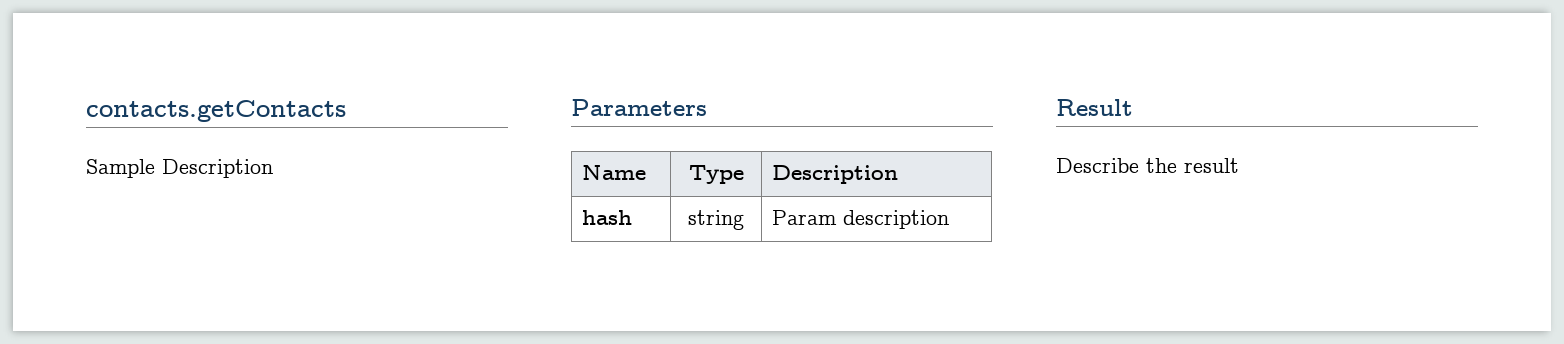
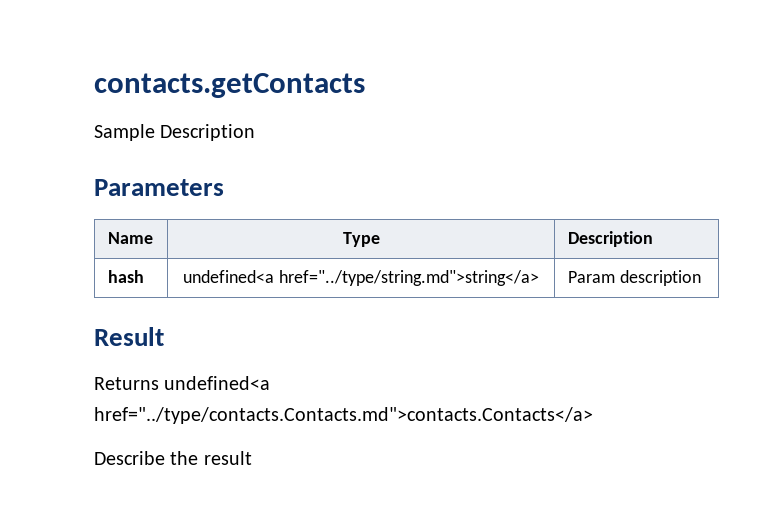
- hash | string | Param description
+ hash | undefined<a href="../type/string.md">string</a> | Param description
+ Returns undefined<a href="../type/contacts.Contacts.md">contacts.Contacts</a>

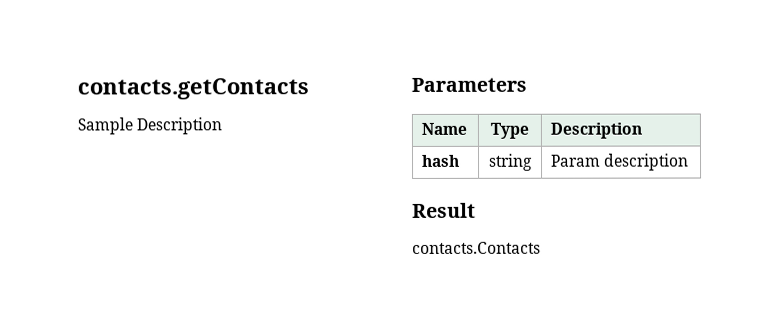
- hash | undefined<a href="../type/string.md">string</a> | Param description
+ hash | string | Param description
- Returns undefined<a href="../type/contacts.Contacts.md">contacts.Contacts</a>
- Describe the result
+ contacts.Contacts

